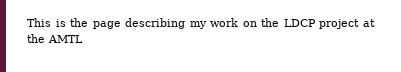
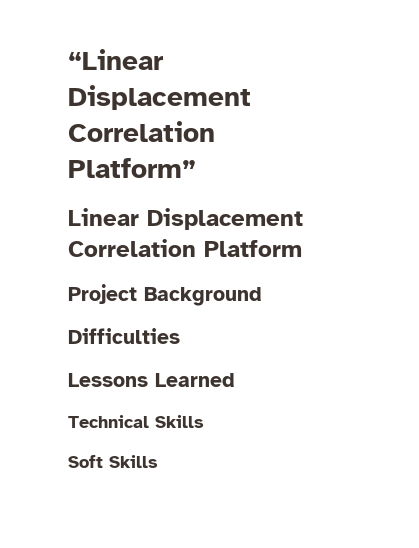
- This is the page describing my work on the LDCP project at the AMTL
+ “Linear Displacement Correlation Platform”
+ Linear Displacement Correlation Platform
+ Project Background
+ Difficulties
+ Lessons Learned
+ Technical Skills
+ Soft Skills

